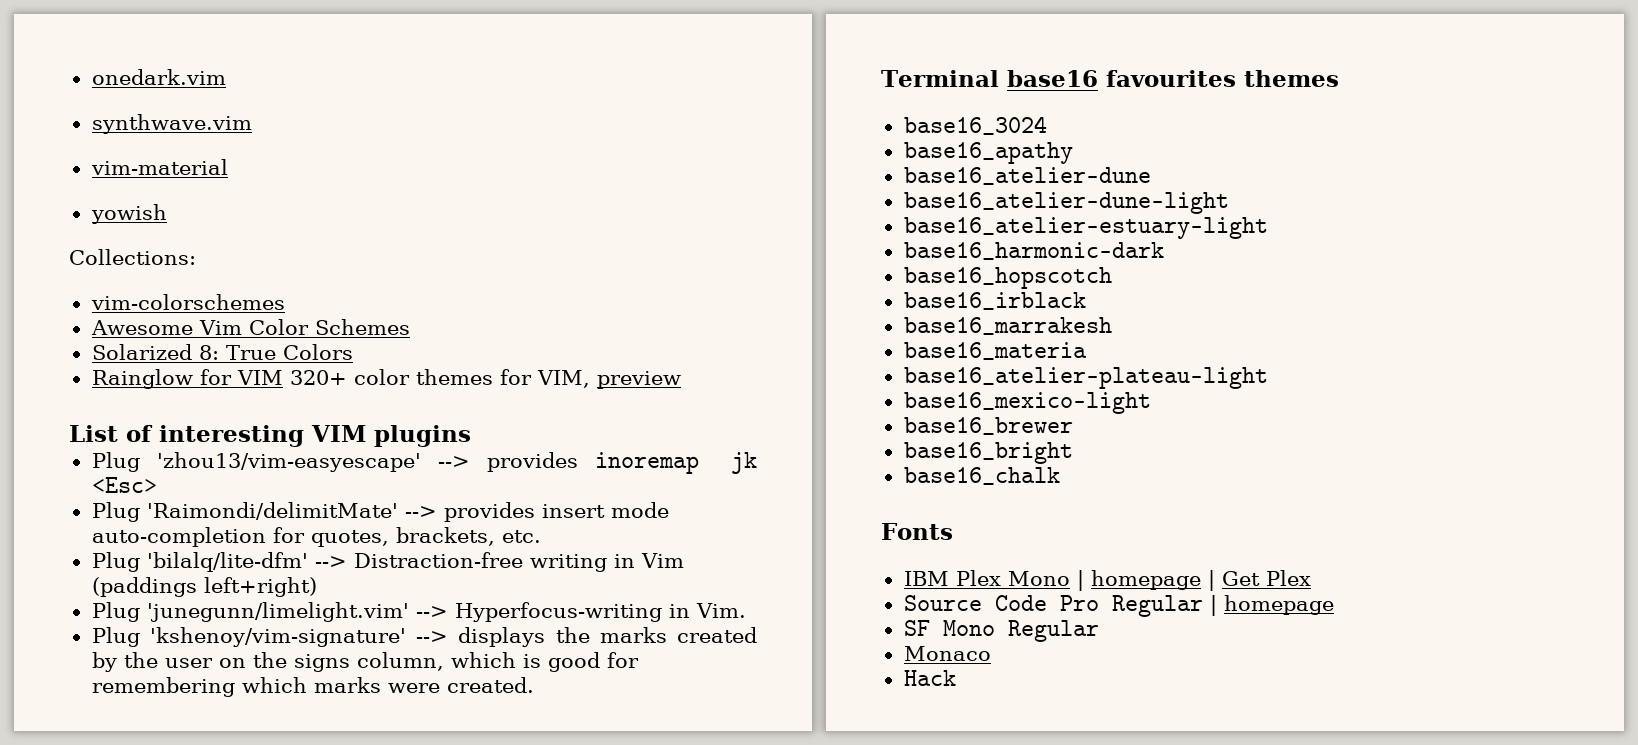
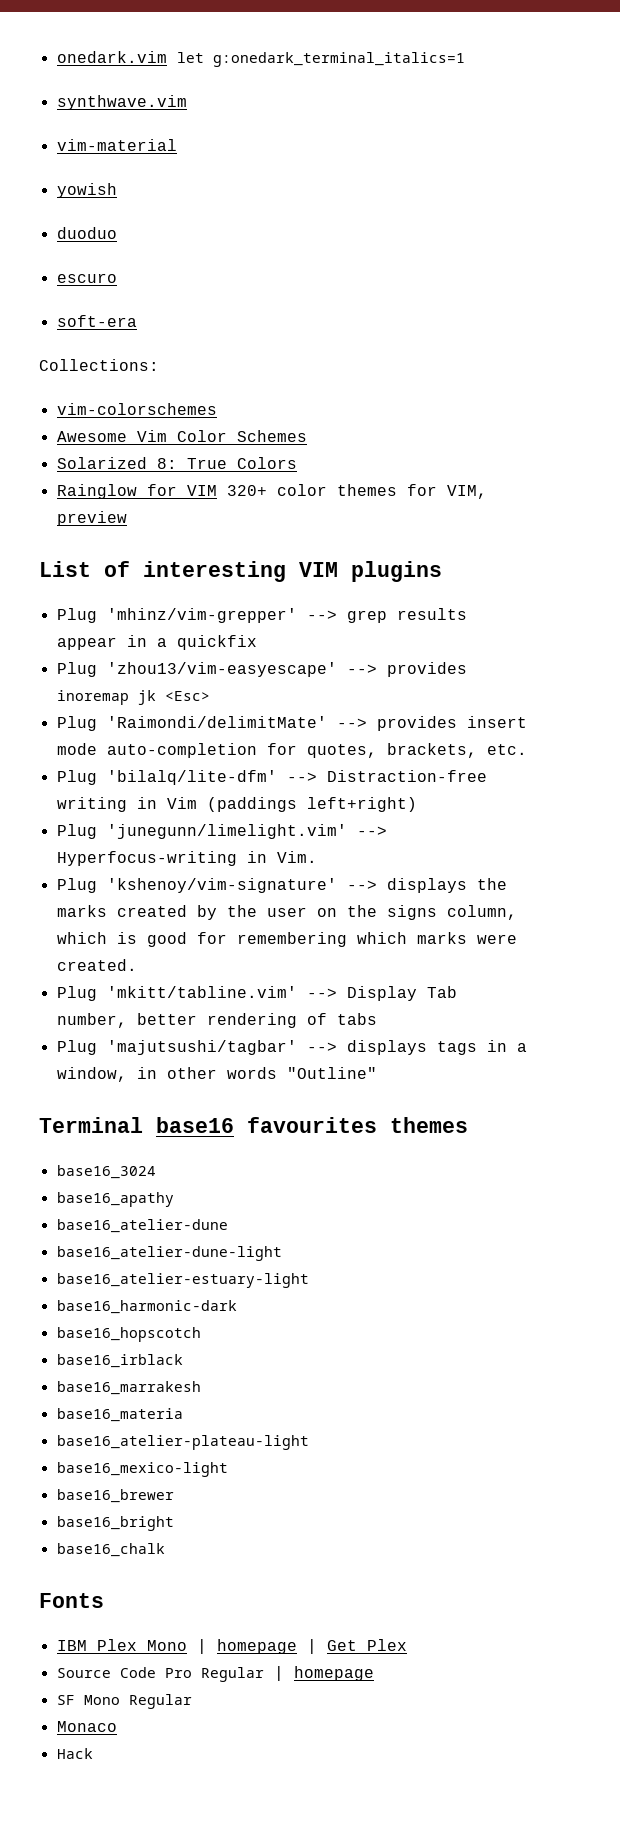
- onedark.vim
+ onedark.vim let g:onedark_terminal_italics=1
+ duoduo
+ escuro
+ soft-era
+ Plug 'mhinz/vim-grepper' --> grep results appear in a quickfix
+ Plug 'mkitt/tabline.vim' --> Display Tab number, better rendering of tabs
+ Plug 'majutsushi/tagbar' --> displays tags in a window, in other words "Outline"

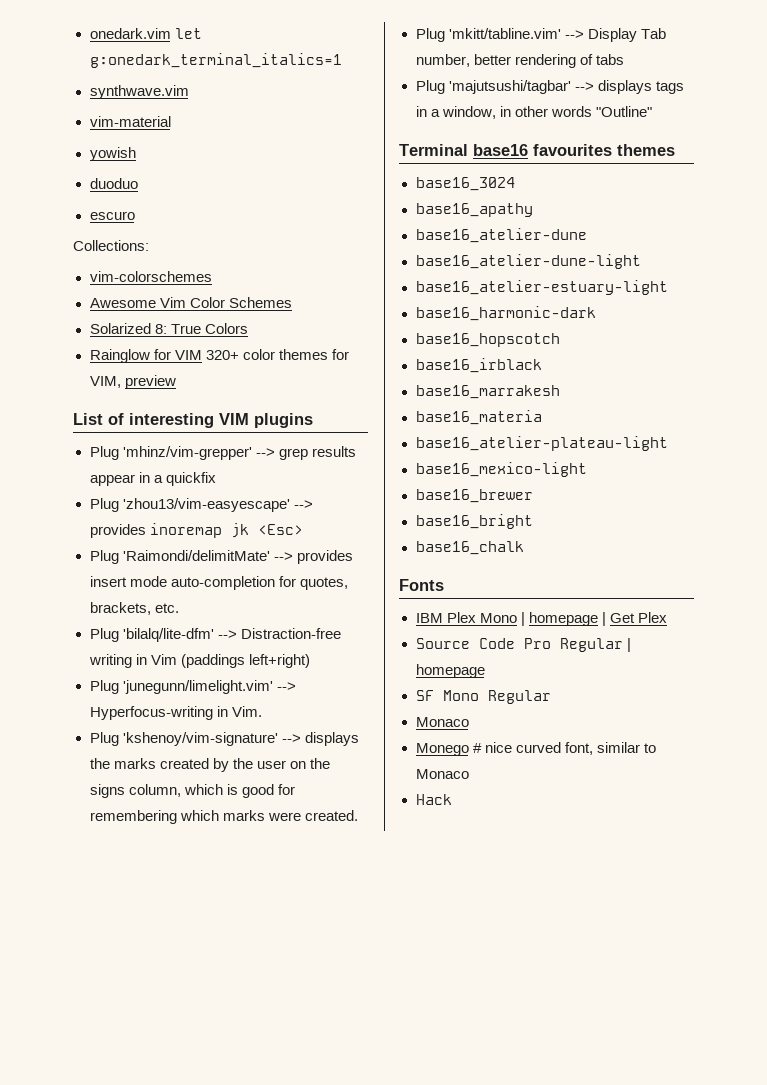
- soft-era
+ Monego # nice curved font, similar to Monaco

